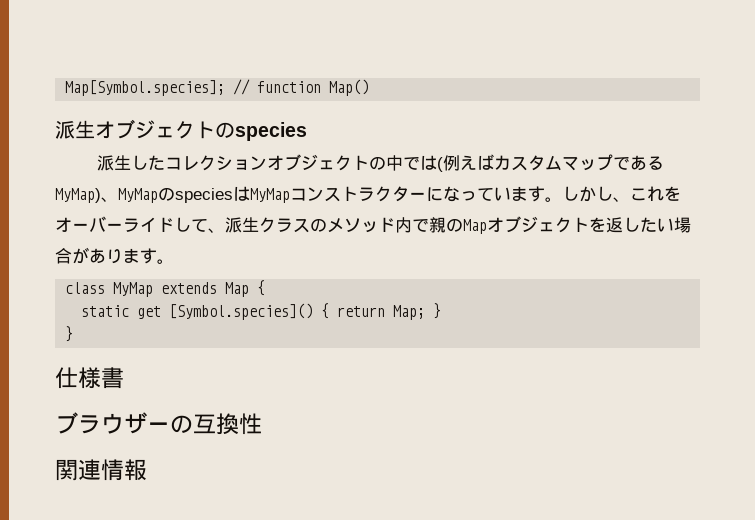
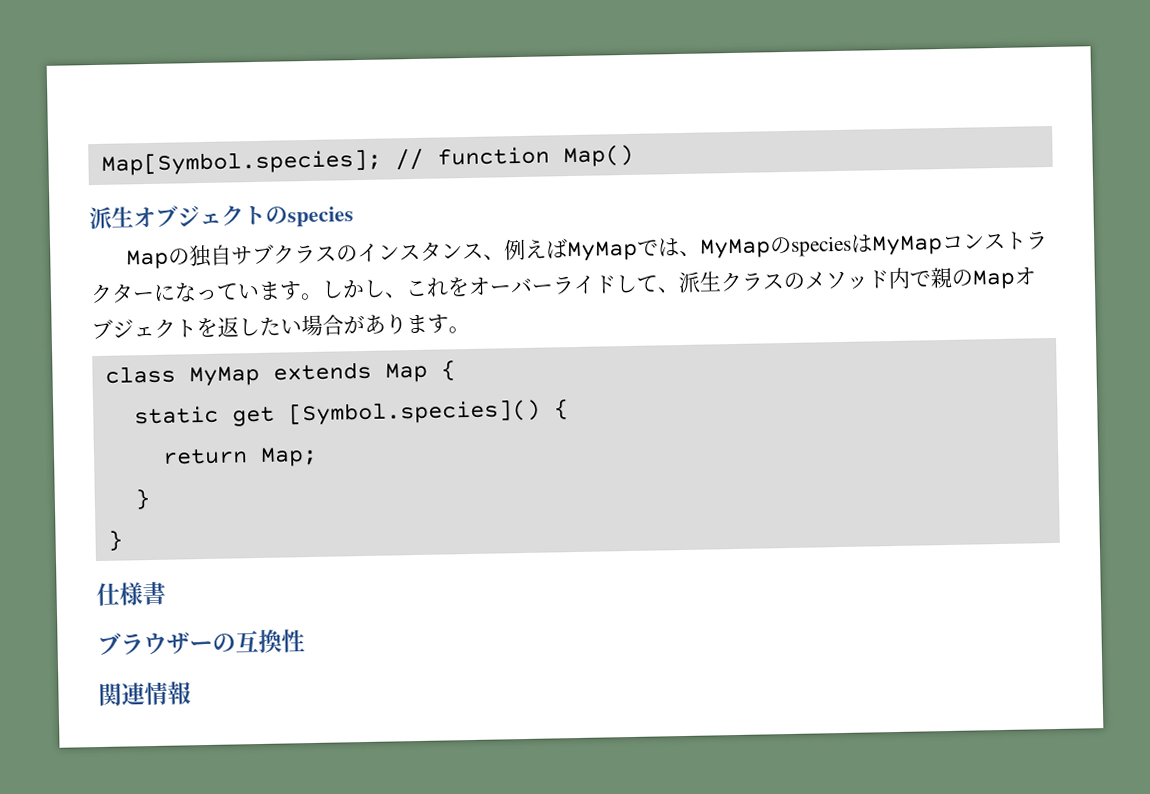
- 派生したコレクションオブジェクトの中では(例えばカスタムマップであるMyMap)、MyMapのspeciesはMyMapコンストラクターになっています。
+ Mapの独自サブクラスのインスタンス、例えばMyMapでは、MyMapのspeciesはMyMapコンストラクターになっています。
- static get [Symbol.species]() { return Map; }
+ static get [Symbol.species]() {
+ return Map;
+ }

